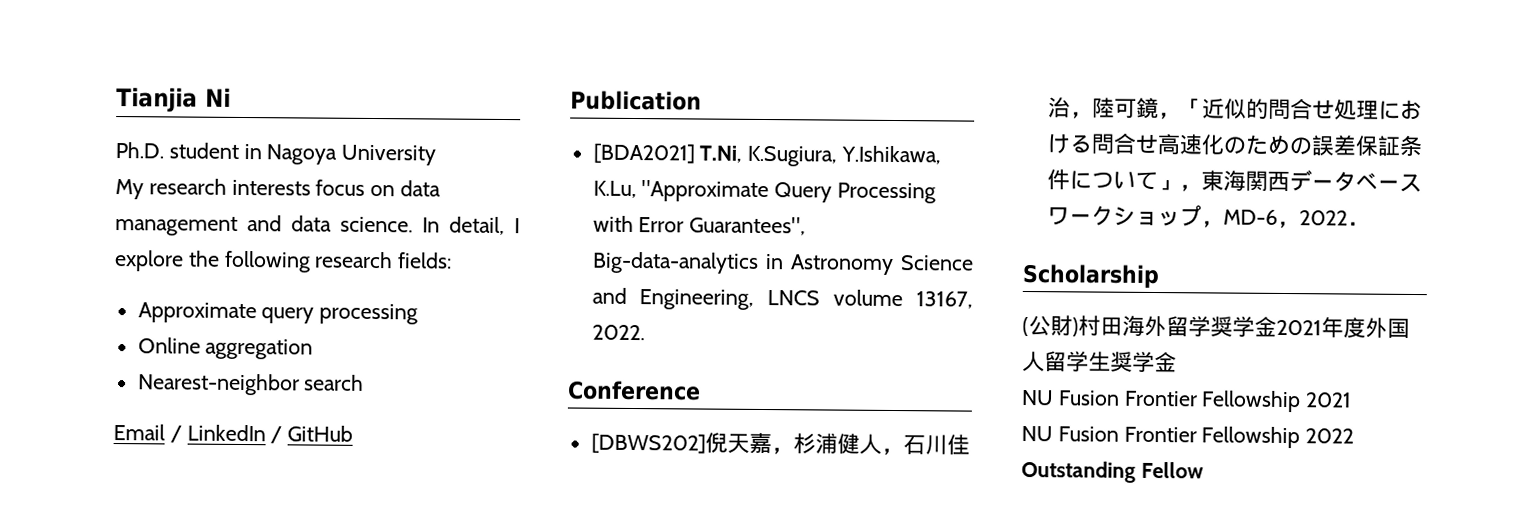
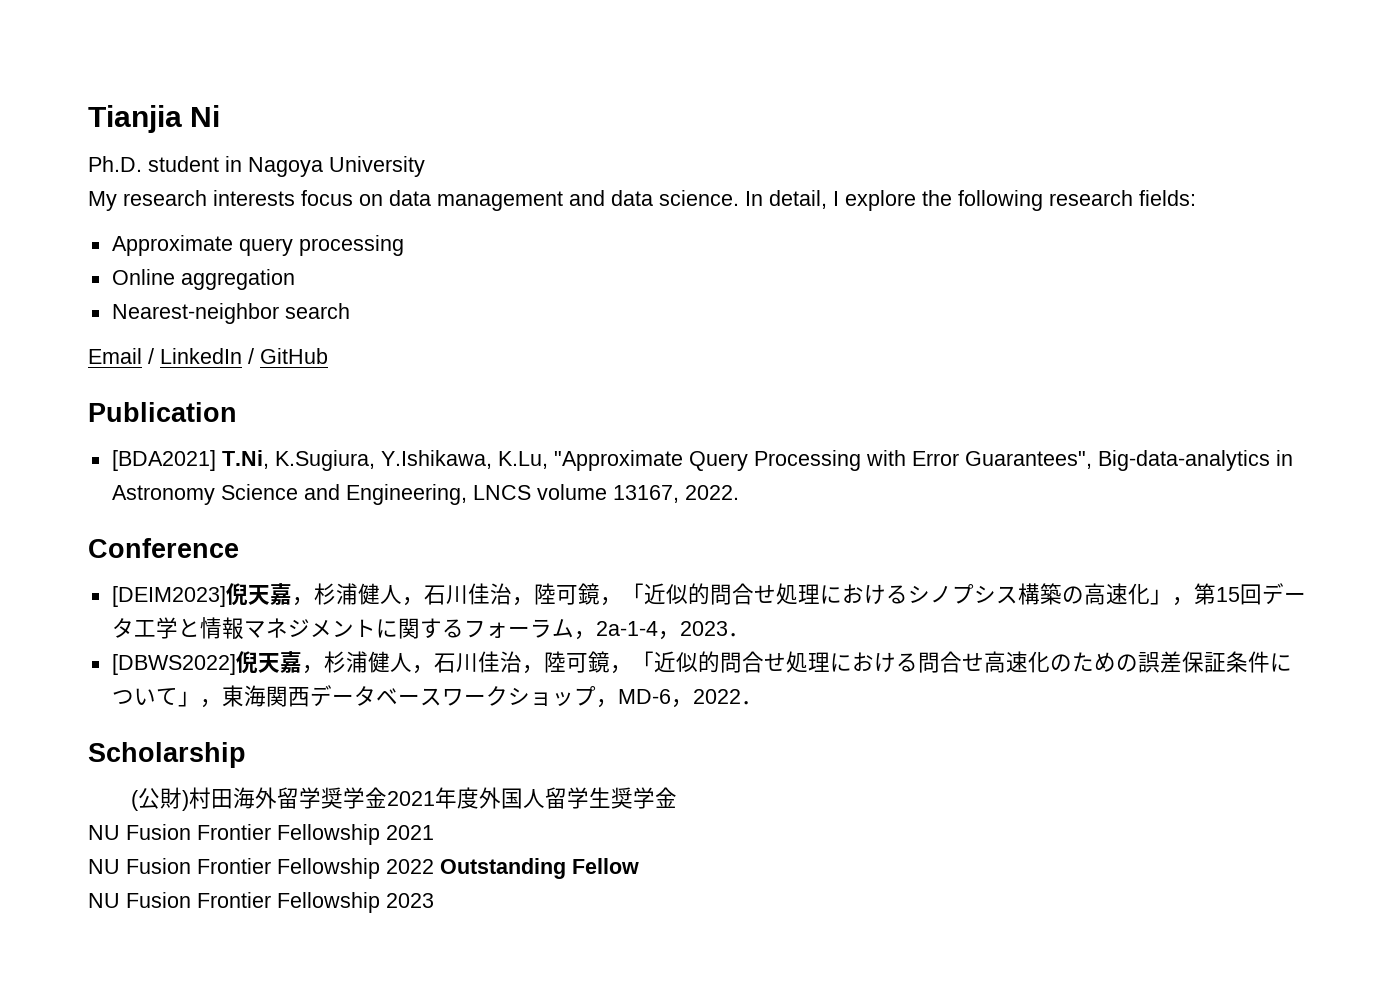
- [DBWS202]倪天嘉，杉浦健人，石川佳治，陸可鏡，「近似的問合せ処理における問合せ高速化のための誤差保証条件について」，東海関西データベースワークショップ，MD-6，2022．
+ [DEIM2023]倪天嘉，杉浦健人，石川佳治，陸可鏡，「近似的問合せ処理におけるシノプシス構築の高速化」，第15回データ工学と情報マネジメントに関するフォーラム，2a-1-4，2023．
+ [DBWS2022]倪天嘉，杉浦健人，石川佳治，陸可鏡，「近似的問合せ処理における問合せ高速化のための誤差保証条件について」，東海関西データベースワークショップ，MD-6，2022．
+ NU Fusion Frontier Fellowship 2023

